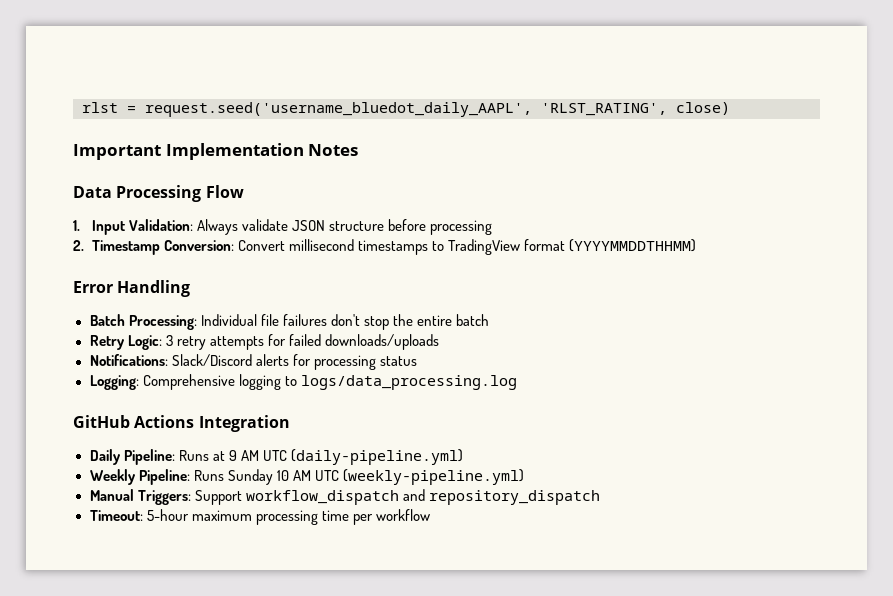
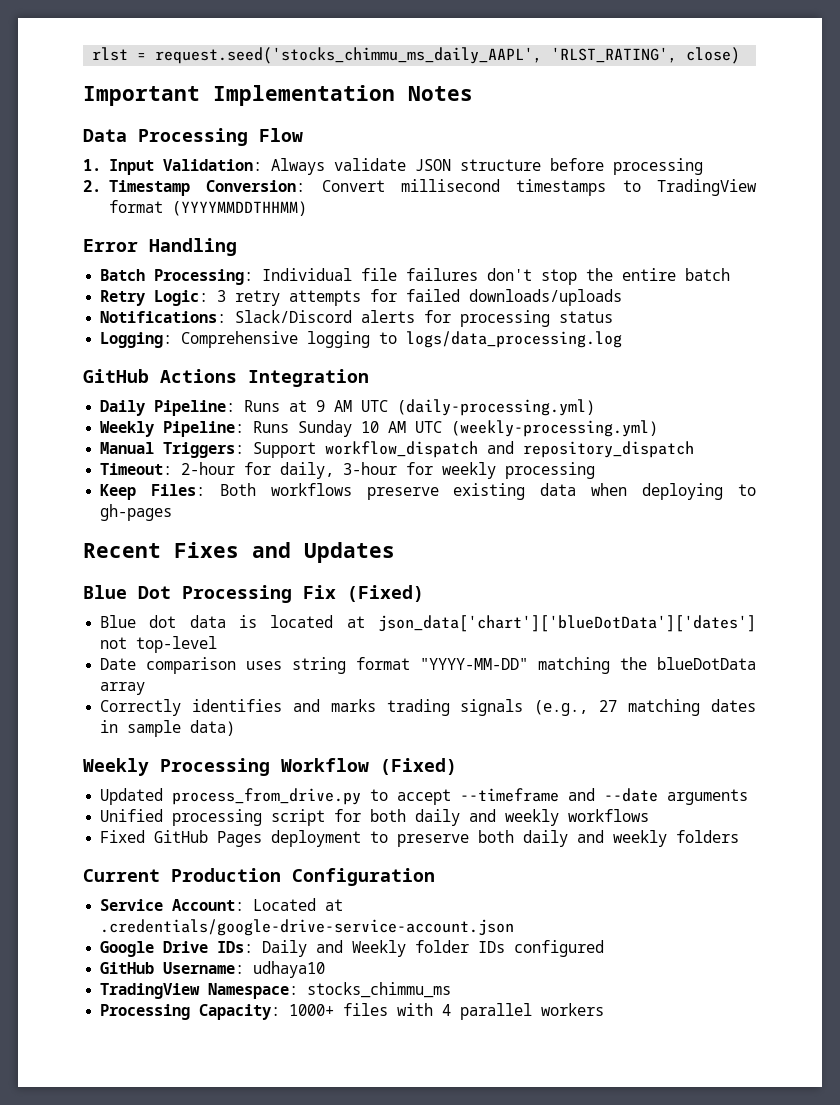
- rlst = request.seed('username_bluedot_daily_AAPL', 'RLST_RATING', close)
+ rlst = request.seed('stocks_chimmu_ms_daily_AAPL', 'RLST_RATING', close)
- Daily Pipeline: Runs at 9 AM UTC (daily-pipeline.yml)
+ Daily Pipeline: Runs at 9 AM UTC (daily-processing.yml)
- Weekly Pipeline: Runs Sunday 10 AM UTC (weekly-pipeline.yml)
+ Weekly Pipeline: Runs Sunday 10 AM UTC (weekly-processing.yml)
- Timeout: 5-hour maximum processing time per workflow
+ Timeout: 2-hour for daily, 3-hour for weekly processing
+ Keep Files: Both workflows preserve existing data when deploying to gh-pages
+ Recent Fixes and Updates
+ Blue Dot Processing Fix (Fixed)
+ Blue dot data is located at json_data['chart']['blueDotData']['dates'] not top-level
+ Date comparison uses string format "YYYY-MM-DD" matching the blueDotData array
+ Correctly identifies and marks trading signals (e.g., 27 matching dates in sample data)
+ Weekly Processing Workflow (Fixed)
+ Updated process_from_drive.py to accept --timeframe and --date arguments
+ Unified processing script for both daily and weekly workflows
+ Fixed GitHub Pages deployment to preserve both daily and weekly folders
+ Current Production Configuration
+ Service Account: Located at .credentials/google-drive-service-account.json
+ Google Drive IDs: Daily and Weekly folder IDs configured
+ GitHub Username: udhaya10
+ TradingView Namespace: stocks_chimmu_ms
+ Processing Capacity: 1000+ files with 4 parallel workers

